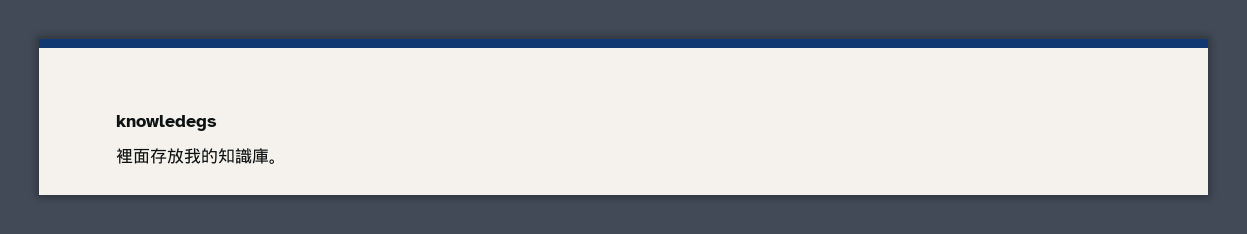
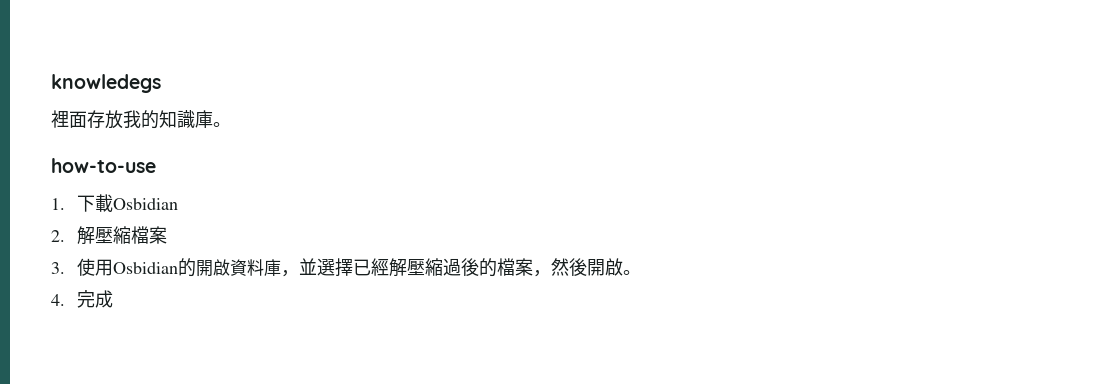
+ how-to-use
+ 1.下載Osbidian
+ 2.解壓縮檔案
+ 3.使用Osbidian的開啟資料庫，並選擇已經解壓縮過後的檔案，然後開啟。
+ 4.完成

